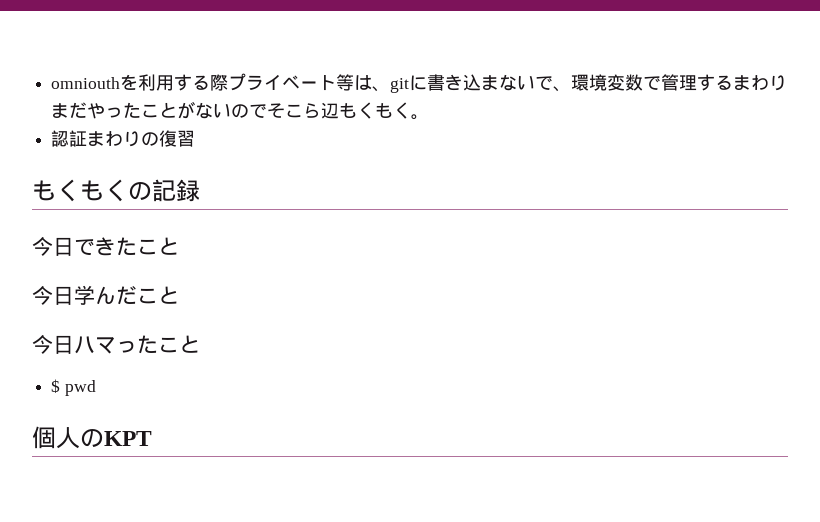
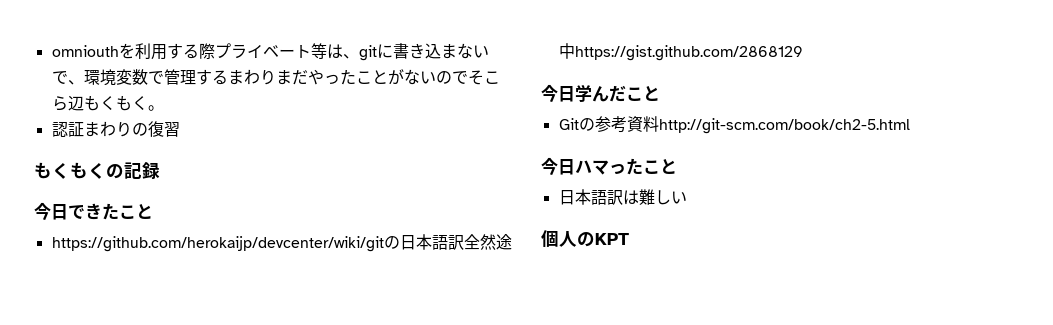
+ https://github.com/herokaijp/devcenter/wiki/gitの日本語訳全然途中https://gist.github.com/2868129
+ Gitの参考資料http://git-scm.com/book/ch2-5.html
- $ pwd
+ 日本語訳は難しい

